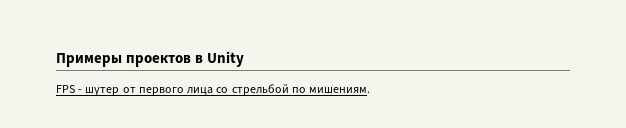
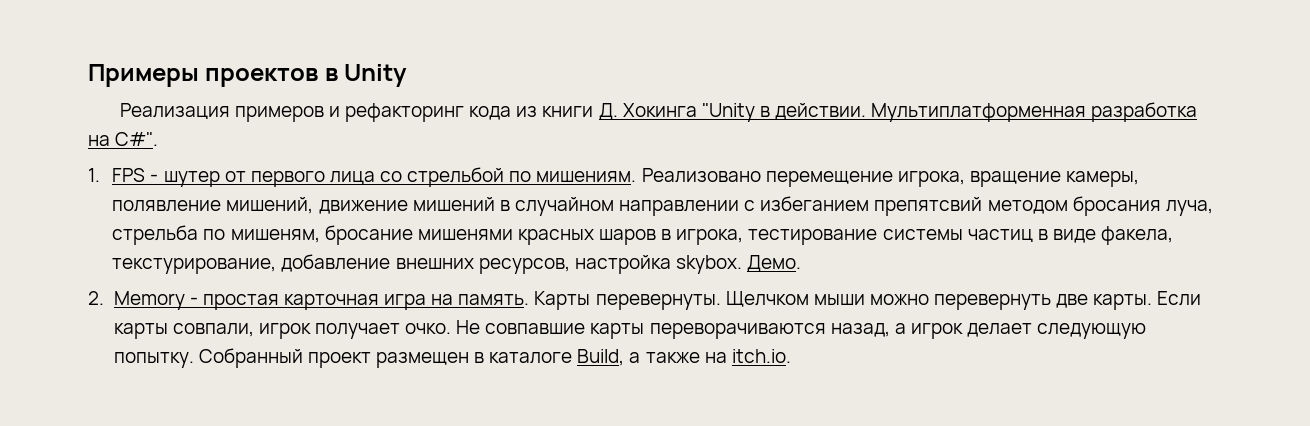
- FPS - шутер от первого лица со стрельбой по мишениям.
+ Реализация примеров и рефакторинг кода из книги Д. Хокинга "Unity в действии. Мультиплатформенная разработка на C#".
+ 1. FPS - шутер от первого лица со стрельбой по мишениям.
+ Реализовано перемещение игрока, вращение камеры, полявление мишений, движение мишений в случайном направлении с избеганием препятсвий методом бросания луча, стрельба по мишеням, бросание мишенями красных шаров в игрока, тестирование системы частиц в виде факела, текстурирование, добавление внешних ресурсов, настройка skybox. Демо.
+ 2. Memory - простая карточная игра на память. Карты перевернуты. Щелчком мыши можно перевернуть две карты. Если карты совпали, игрок получает очко. Не совпавшие карты переворачиваются назад, а игрок делает следующую попытку. Собранный проект размещен в каталоге Build, а также на itch.io.

